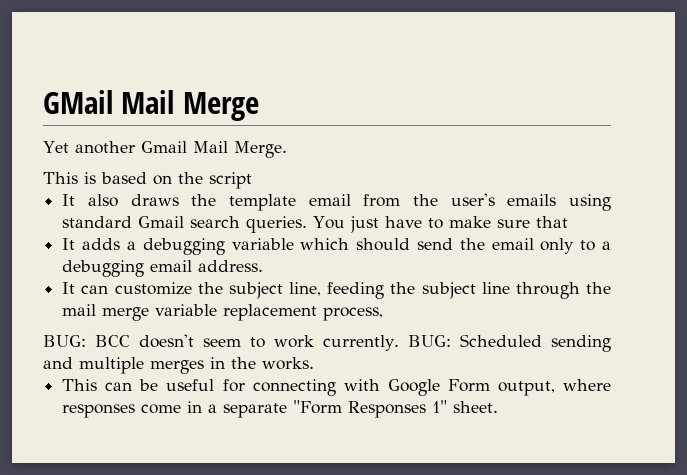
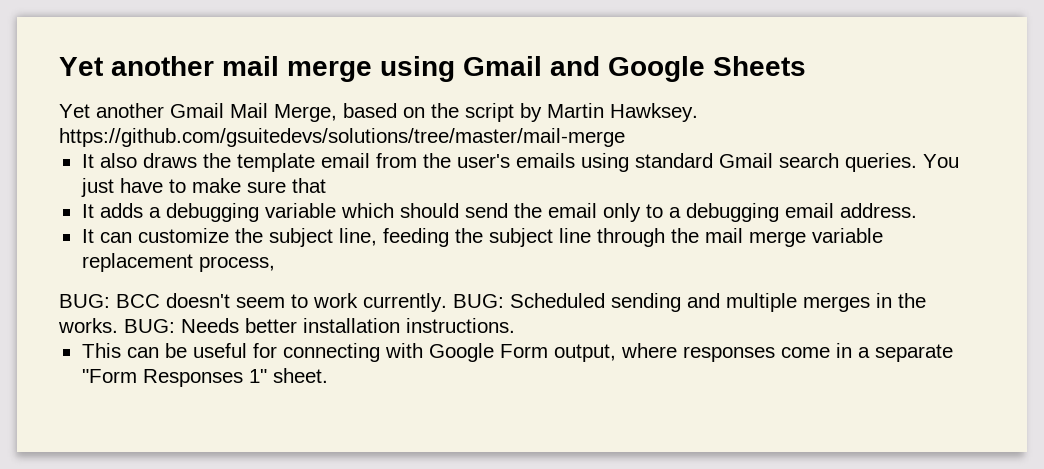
- GMail Mail Merge
+ Yet another mail merge using Gmail and Google Sheets
- Yet another Gmail Mail Merge.
- This is based on the script
+ Yet another Gmail Mail Merge, based on the script by Martin Hawksey. https://github.com/gsuitedevs/solutions/tree/master/mail-merge
+ BUG: Needs better installation instructions.

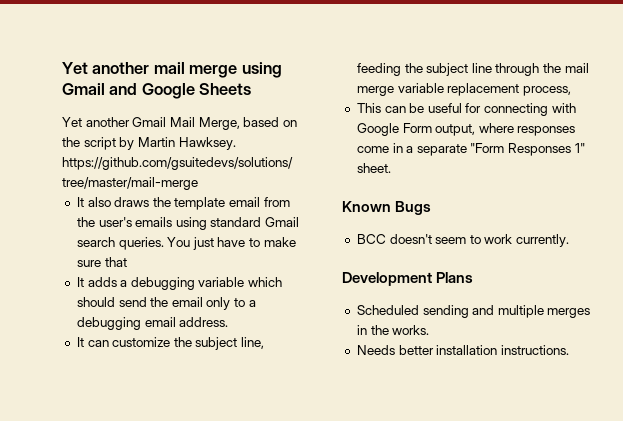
- BUG: BCC doesn't seem to work currently. BUG: Scheduled sending and multiple merges in the works. BUG: Needs better installation instructions.
+ Known Bugs
+ BCC doesn't seem to work currently.
+ Development Plans
+ Scheduled sending and multiple merges in the works.
+ Needs better installation instructions.

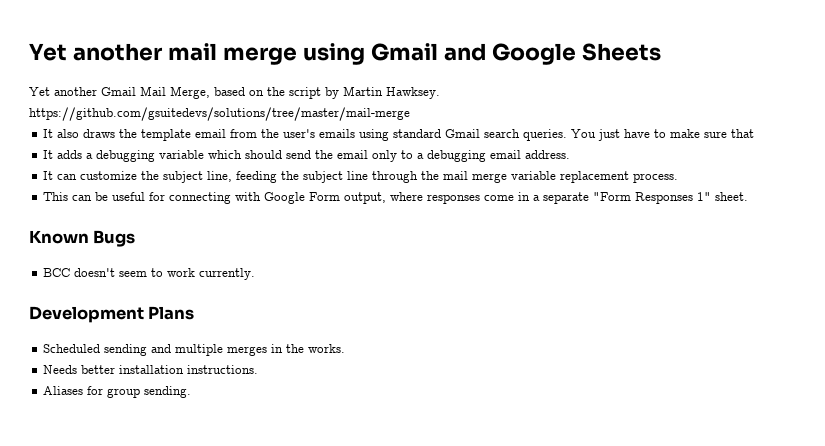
- It can customize the subject line, feeding the subject line through the mail merge variable replacement process,
+ It can customize the subject line, feeding the subject line through the mail merge variable replacement process.
+ Aliases for group sending.

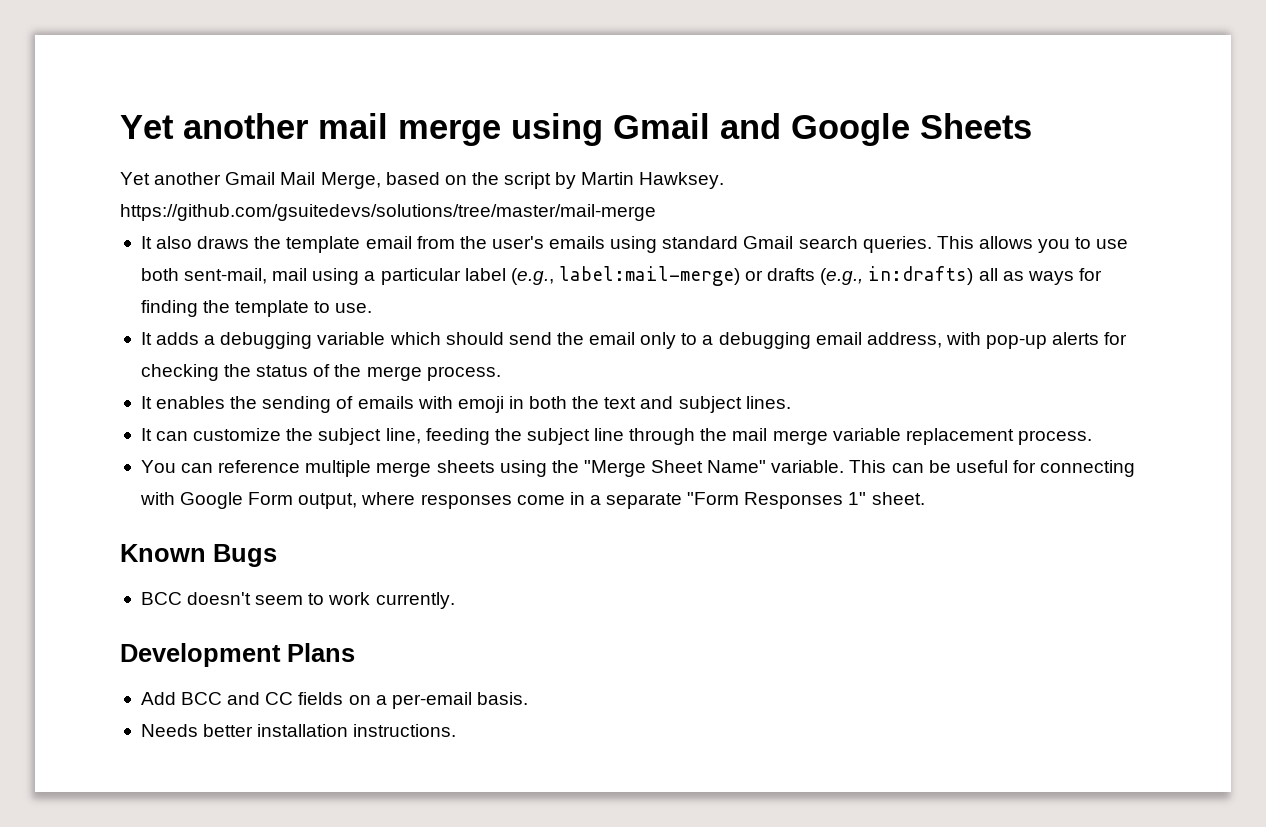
- You just have to make sure that
+ This allows you to use both sent-mail, mail using a particular label (e.g., label:mail-merge) or drafts (e.g., in:drafts) all as ways for finding the template to use.
- It adds a debugging variable which should send the email only to a debugging email address.
+ It adds a debugging variable which should send the email only to a debugging email address, with pop-up alerts for checking the status of the merge process.
+ It enables the sending of emails with emoji in both the text and subject lines.
+ You can reference multiple merge sheets using the "Merge Sheet Name" variable.
- Scheduled sending and multiple merges in the works.
+ Add BCC and CC fields on a per-email basis.
- Aliases for group sending.

